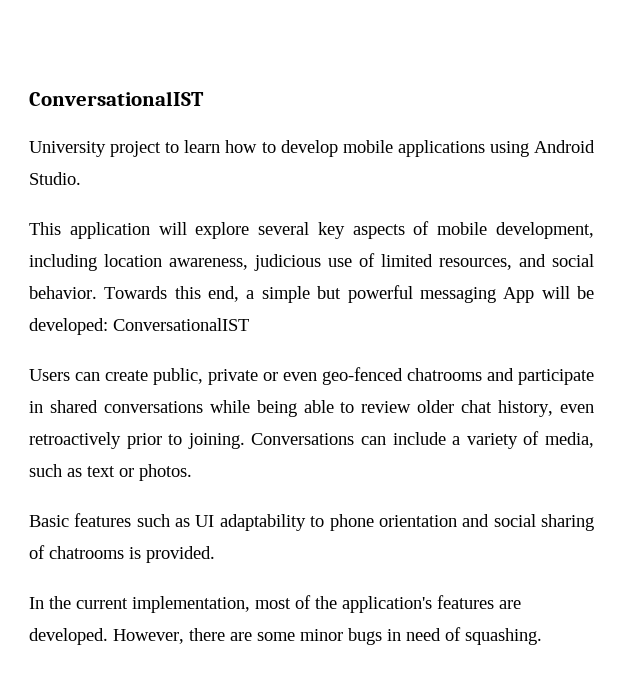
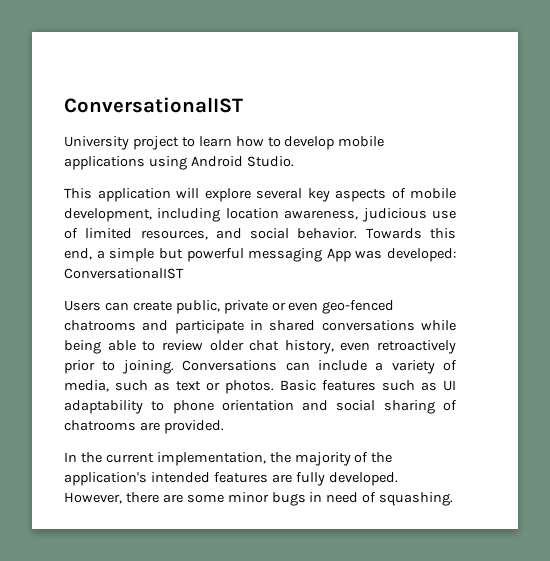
- Towards this end, a simple but powerful messaging App will be developed: ConversationalIST
+ Towards this end, a simple but powerful messaging App was developed: ConversationalIST
- Conversations can include a variety of media, such as text or photos.
- Basic features such as UI adaptability to phone orientation and social sharing of chatrooms is provided.
+ Conversations can include a variety of media, such as text or photos. Basic features such as UI adaptability to phone orientation and social sharing of chatrooms are provided.
- In the current implementation, most of the application's features are developed.
+ In the current implementation, the majority of the application's intended features are fully developed.

